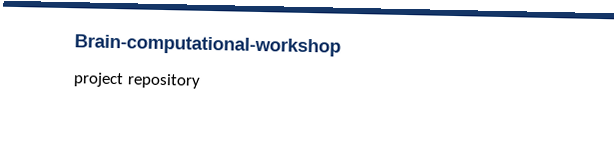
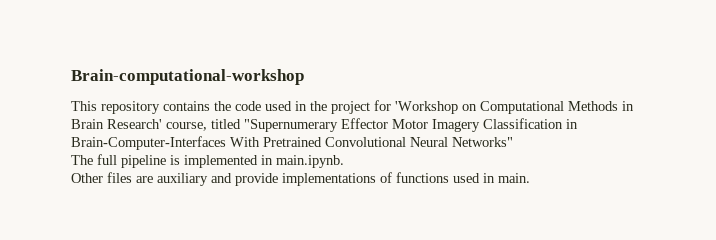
- project repository
+ This repository contains the code used in the project for 'Workshop on Computational Methods in Brain Research' course, titled "Supernumerary Effector Motor Imagery Classification in Brain-Computer-Interfaces With Pretrained Convolutional Neural Networks"
+ The full pipeline is implemented in main.ipynb.
+ Other files are auxiliary and provide implementations of functions used in main.

